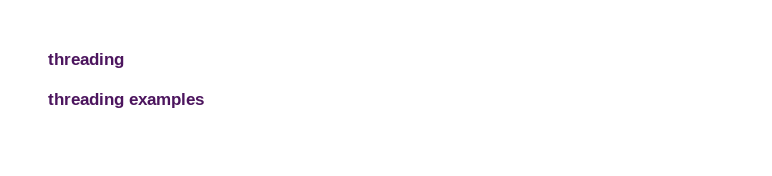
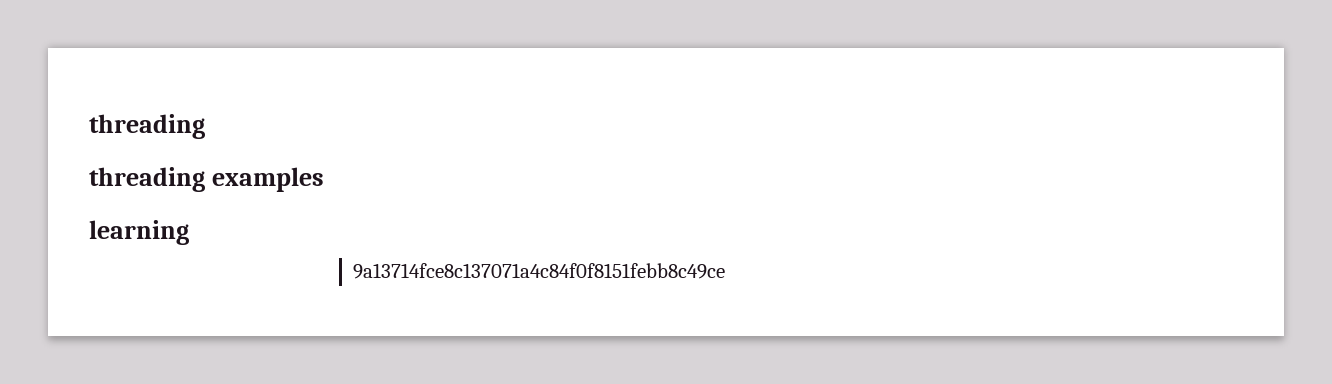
+ learning
+ 9a13714fce8c137071a4c84f0f8151febb8c49ce

